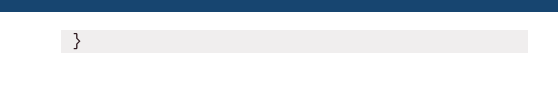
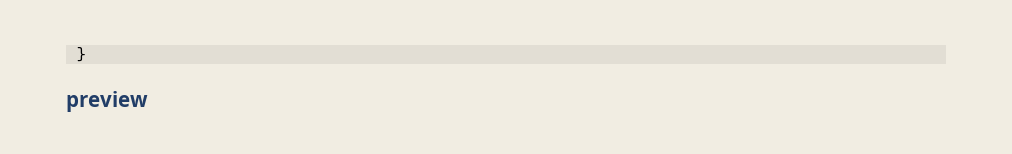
+ preview

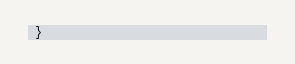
- preview

